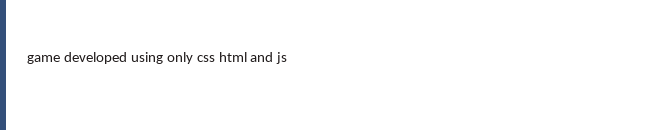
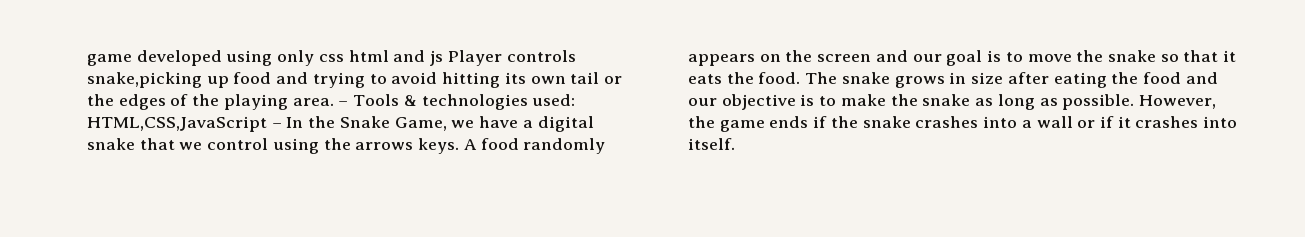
- game developed using only css html and js
+ game developed using only css html and js Player controls snake,picking up food and trying to avoid hitting its own tail or the edges of the playing area. – Tools & technologies used: HTML,CSS,JavaScript – In the Snake Game, we have a digital snake that we control using the arrows keys. A food randomly appears on the screen and our goal is to move the snake so that it eats the food. The snake grows in size after eating the food and our objective is to make the snake as long as possible. However, the game ends if the snake crashes into a wall or if it crashes into itself.

